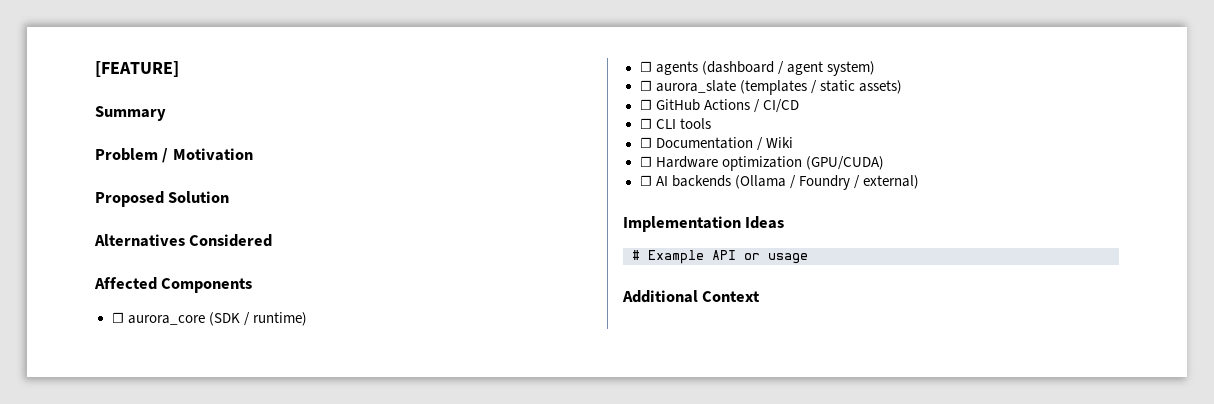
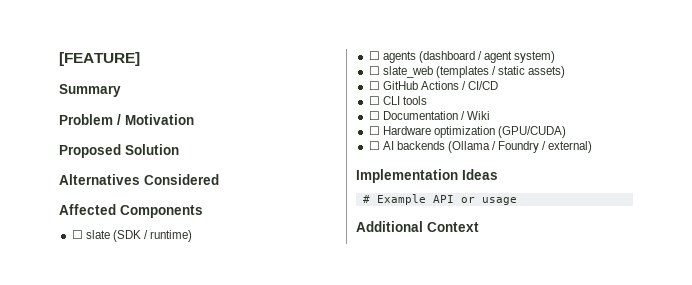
- ☐ aurora_core (SDK / runtime)
+ ☐ slate (SDK / runtime)
- ☐ aurora_slate (templates / static assets)
+ ☐ slate_web (templates / static assets)

